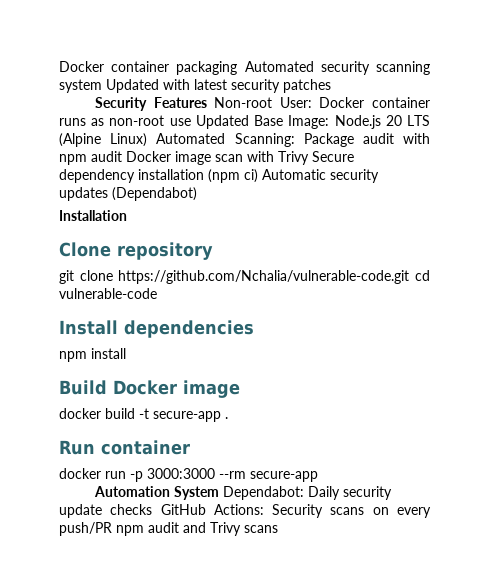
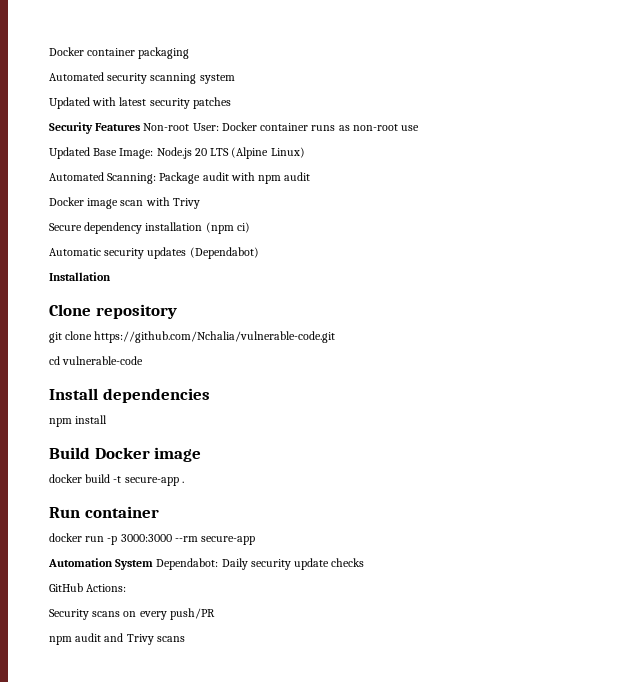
- Docker container packaging Automated security scanning system Updated with latest security patches
+ Docker container packaging
+ Automated security scanning system
+ Updated with latest security patches
- Security Features Non-root User: Docker container runs as non-root use Updated Base Image: Node.js 20 LTS (Alpine Linux) Automated Scanning: Package audit with npm audit Docker image scan with Trivy Secure dependency installation (npm ci) Automatic security updates (Dependabot)
+ Security Features Non-root User: Docker container runs as non-root use
+ Updated Base Image: Node.js 20 LTS (Alpine Linux)
+ Automated Scanning: Package audit with npm audit
+ Docker image scan with Trivy
+ Secure dependency installation (npm ci)
+ Automatic security updates (Dependabot)
- git clone https://github.com/Nchalia/vulnerable-code.git cd vulnerable-code
+ git clone https://github.com/Nchalia/vulnerable-code.git
+ cd vulnerable-code
- Automation System Dependabot: Daily security update checks GitHub Actions: Security scans on every push/PR npm audit and Trivy scans
+ Automation System Dependabot: Daily security update checks
+ GitHub Actions:
+ Security scans on every push/PR
+ npm audit and Trivy scans

